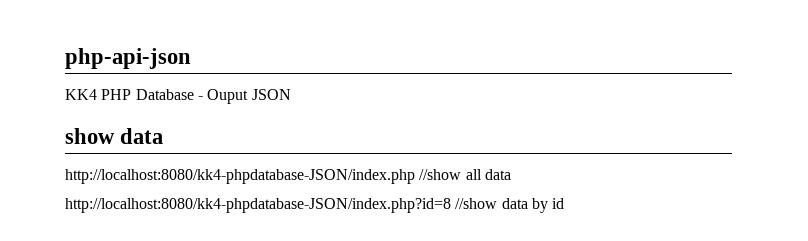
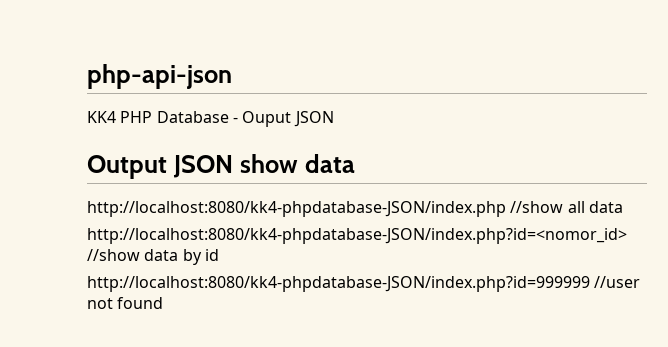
- show data
+ Output JSON show data
- http://localhost:8080/kk4-phpdatabase-JSON/index.php?id=8 //show data by id
+ http://localhost:8080/kk4-phpdatabase-JSON/index.php?id=<nomor_id> //show data by id
+ http://localhost:8080/kk4-phpdatabase-JSON/index.php?id=999999 //user not found

